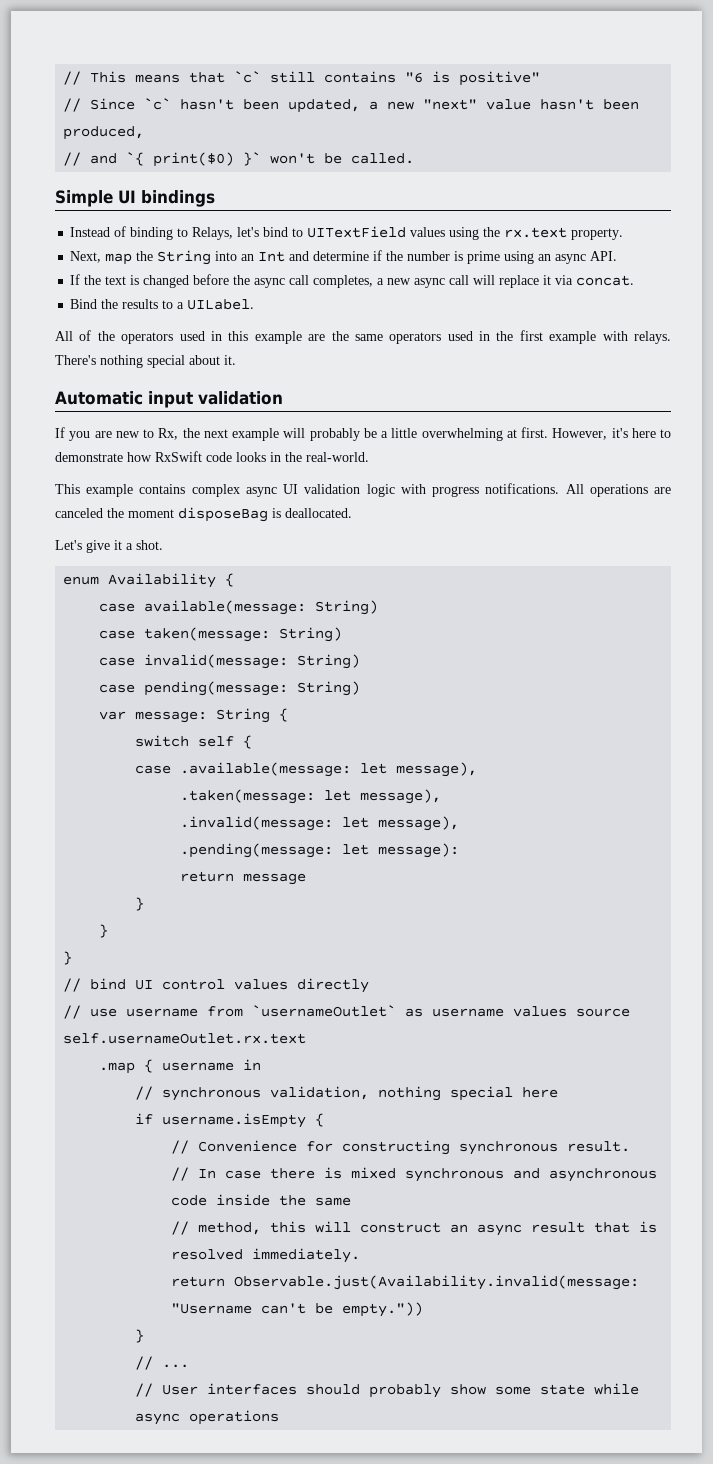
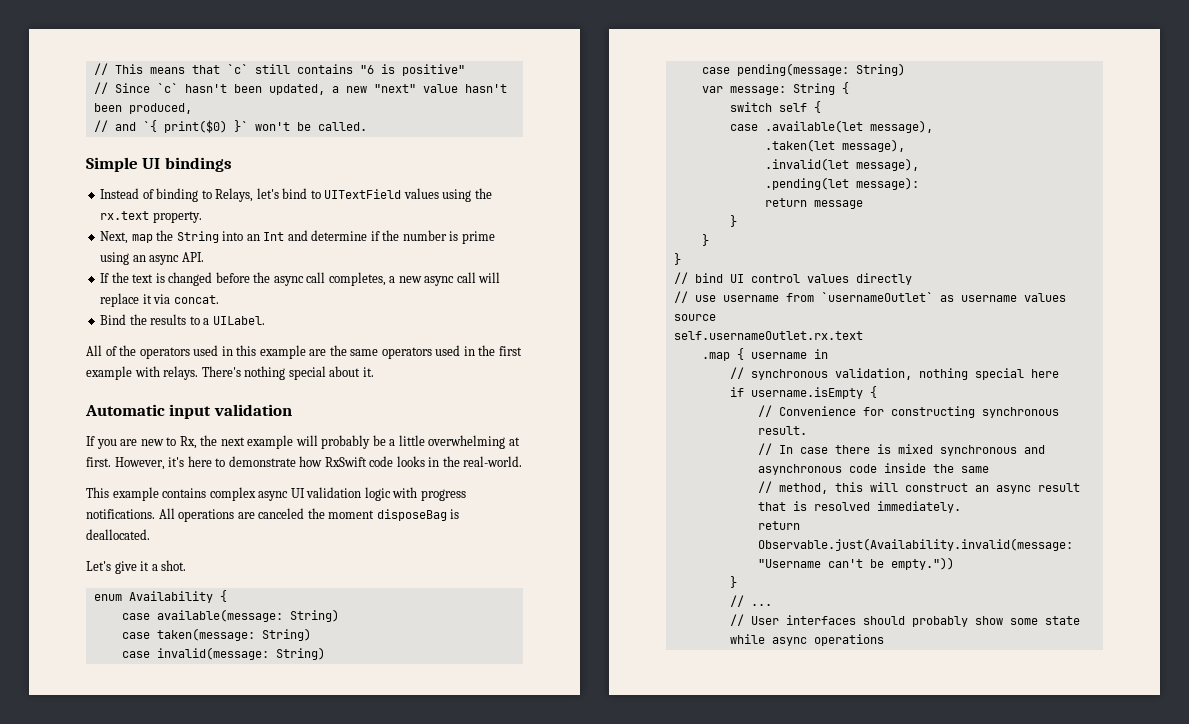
- case .available(message: let message),
- .taken(message: let message),
- .invalid(message: let message),
- .pending(message: let message):
+ case .available(let message),
+ .taken(let message),
+ .invalid(let message),
+ .pending(let message):

